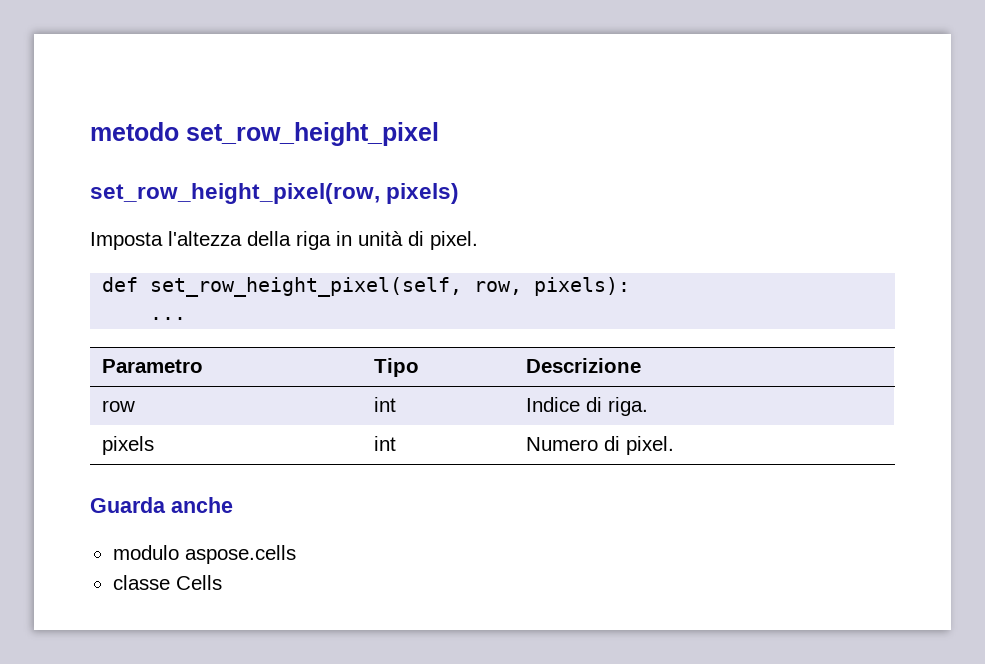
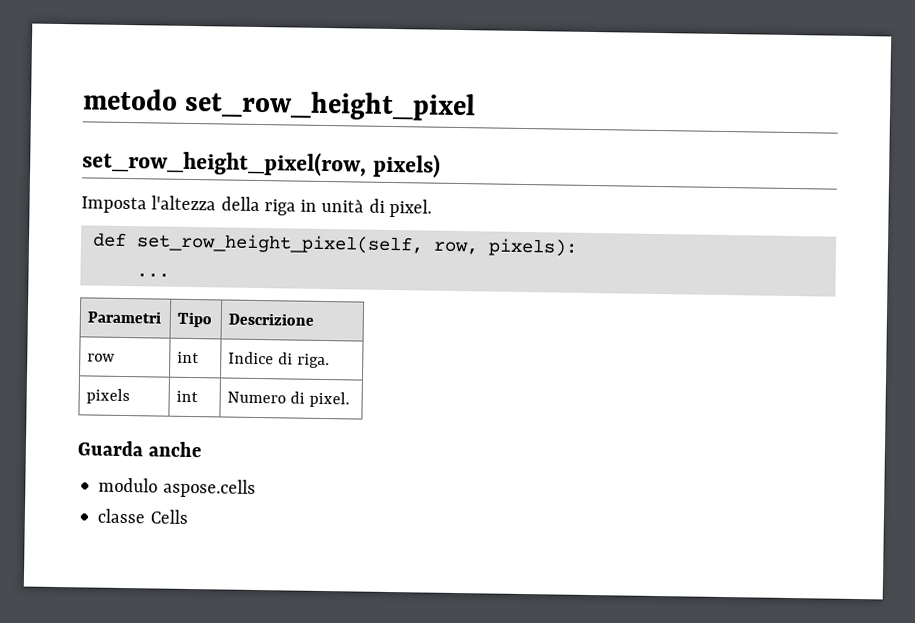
- Parametro | Tipo | Descrizione
+ Parametri | Tipo | Descrizione

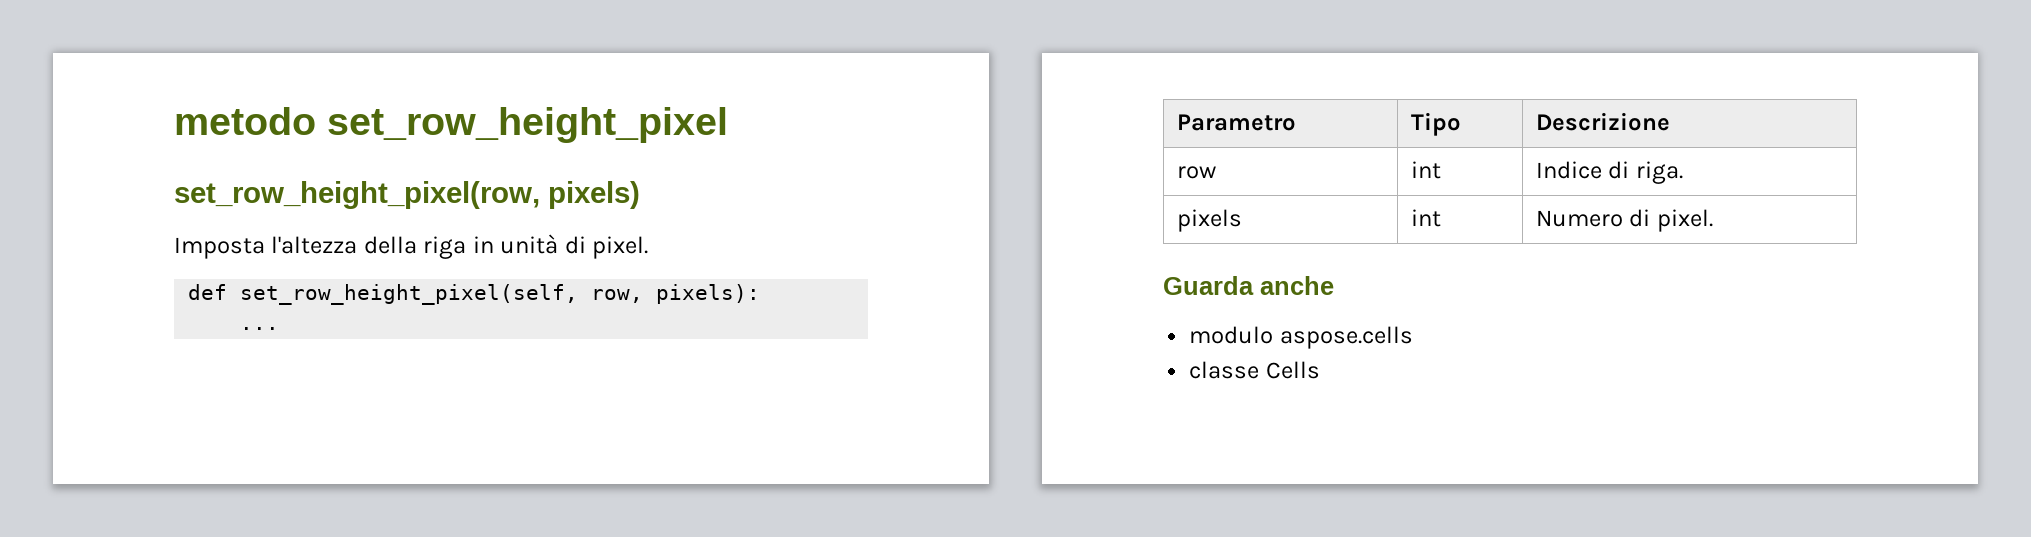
- Parametri | Tipo | Descrizione
+ Parametro | Tipo | Descrizione

